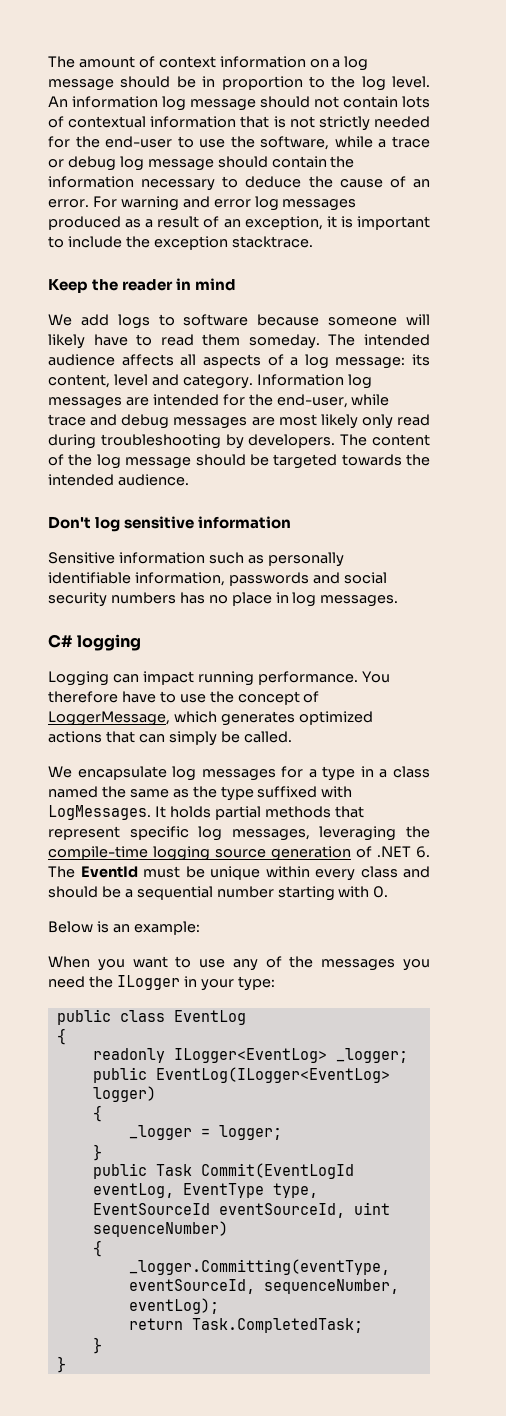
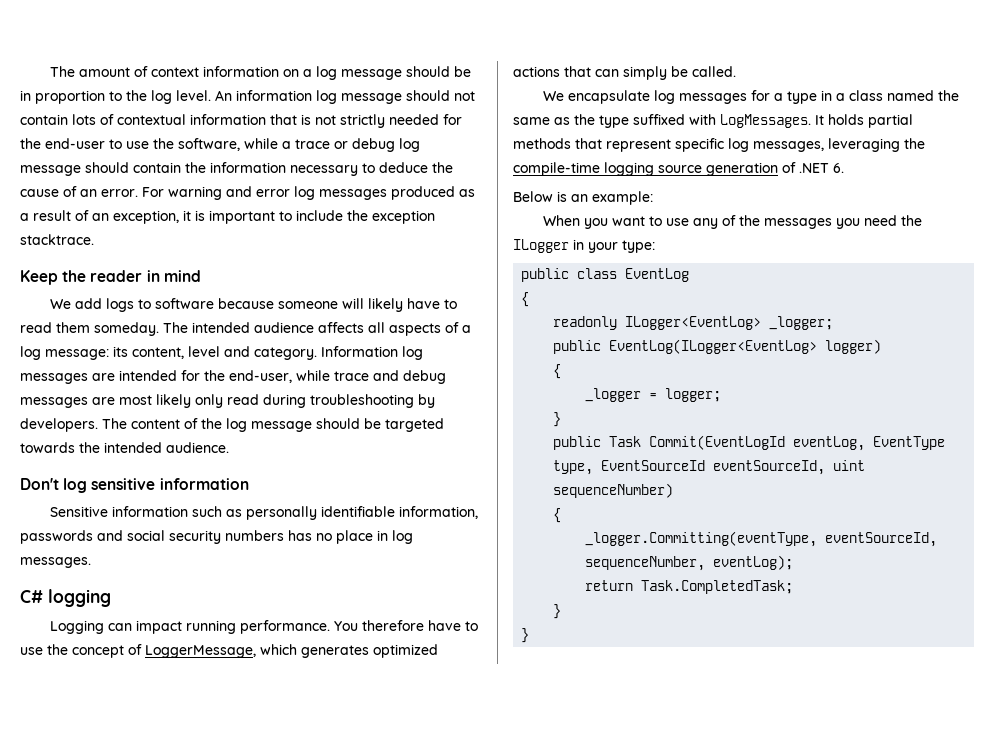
- It holds partial methods that represent specific log messages, leveraging the compile-time logging source generation of .NET 6. The EventId must be unique within every class and should be a sequential number starting with 0.
+ It holds partial methods that represent specific log messages, leveraging the compile-time logging source generation of .NET 6.

